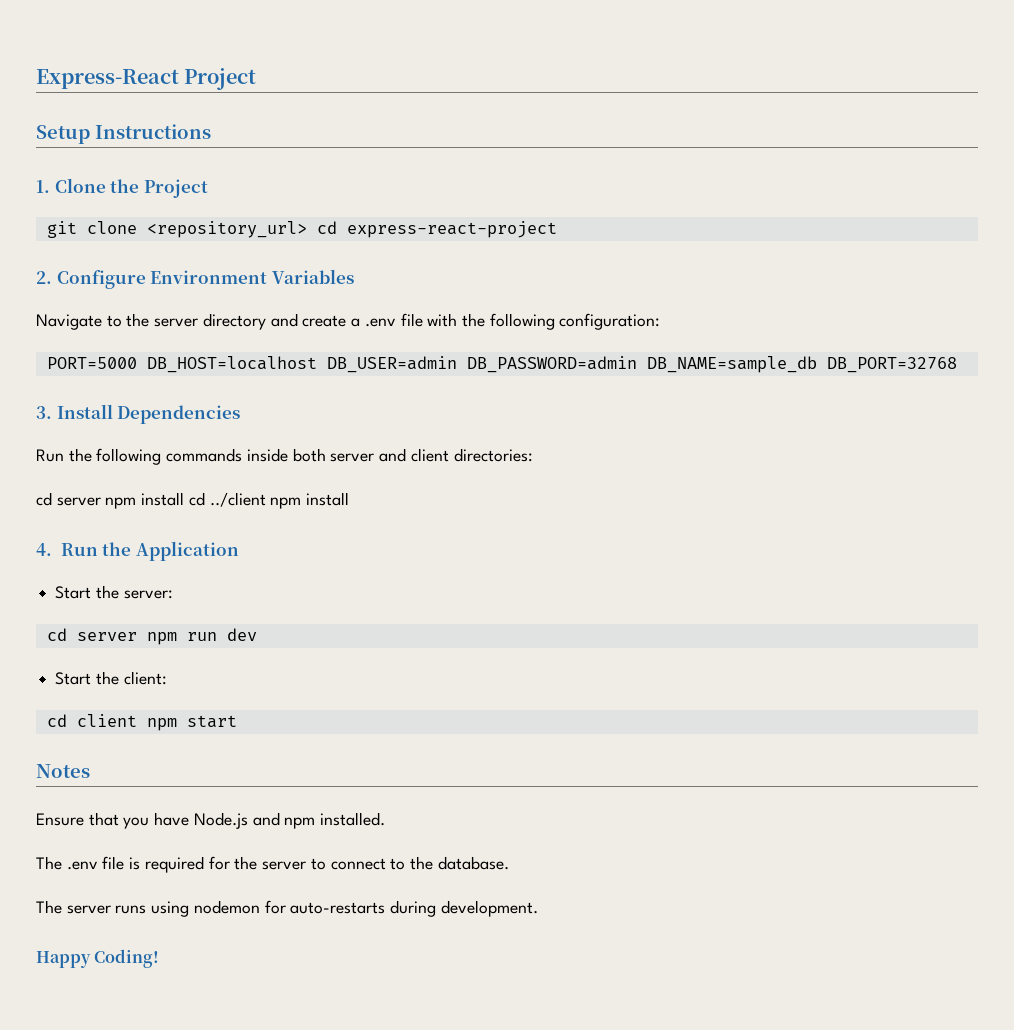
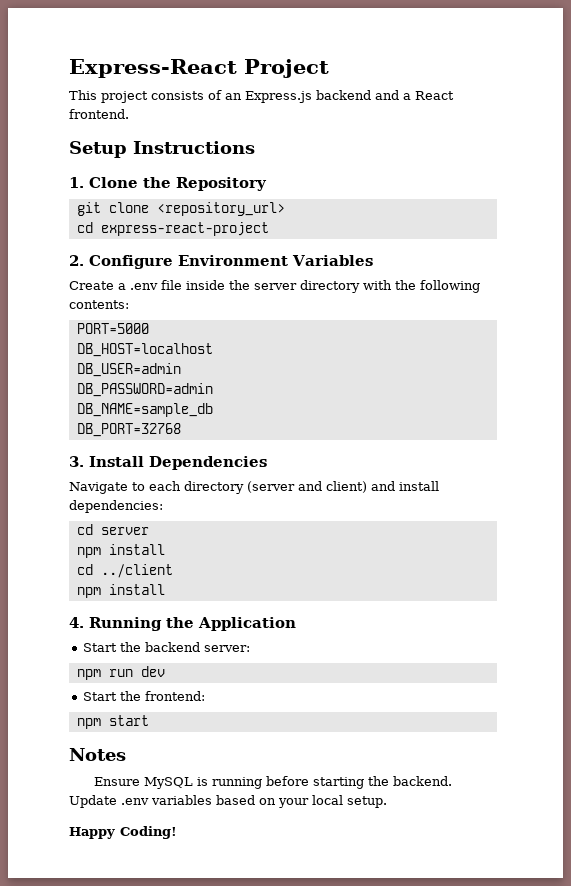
+ This project consists of an Express.js backend and a React frontend.
- 1. Clone the Project
+ 1. Clone the Repository
- git clone <repository_url> cd express-react-project
+ git clone <repository_url>
+ cd express-react-project
- Navigate to the server directory and create a .env file with the following configuration:
+ Create a .env file inside the server directory with the following contents:
- PORT=5000 DB_HOST=localhost DB_USER=admin DB_PASSWORD=admin DB_NAME=sample_db DB_PORT=32768
+ PORT=5000
+ DB_HOST=localhost
+ DB_USER=admin
+ DB_PASSWORD=admin
+ DB_NAME=sample_db
+ DB_PORT=32768
- Run the following commands inside both server and client directories:
- cd server npm install cd ../client npm install
- 4. Run the Application
+ Navigate to each directory (server and client) and install dependencies:
+ cd server
+ npm install
+ cd ../client
+ npm install
+ 4. Running the Application
- Start the server:
+ Start the backend server:
- cd server npm run dev
+ npm run dev
- Start the client:
- cd client npm start
+ Start the frontend:
+ npm start
- Ensure that you have Node.js and npm installed.
- The .env file is required for the server to connect to the database.
- The server runs using nodemon for auto-restarts during development.
+ Ensure MySQL is running before starting the backend. Update .env variables based on your local setup.

